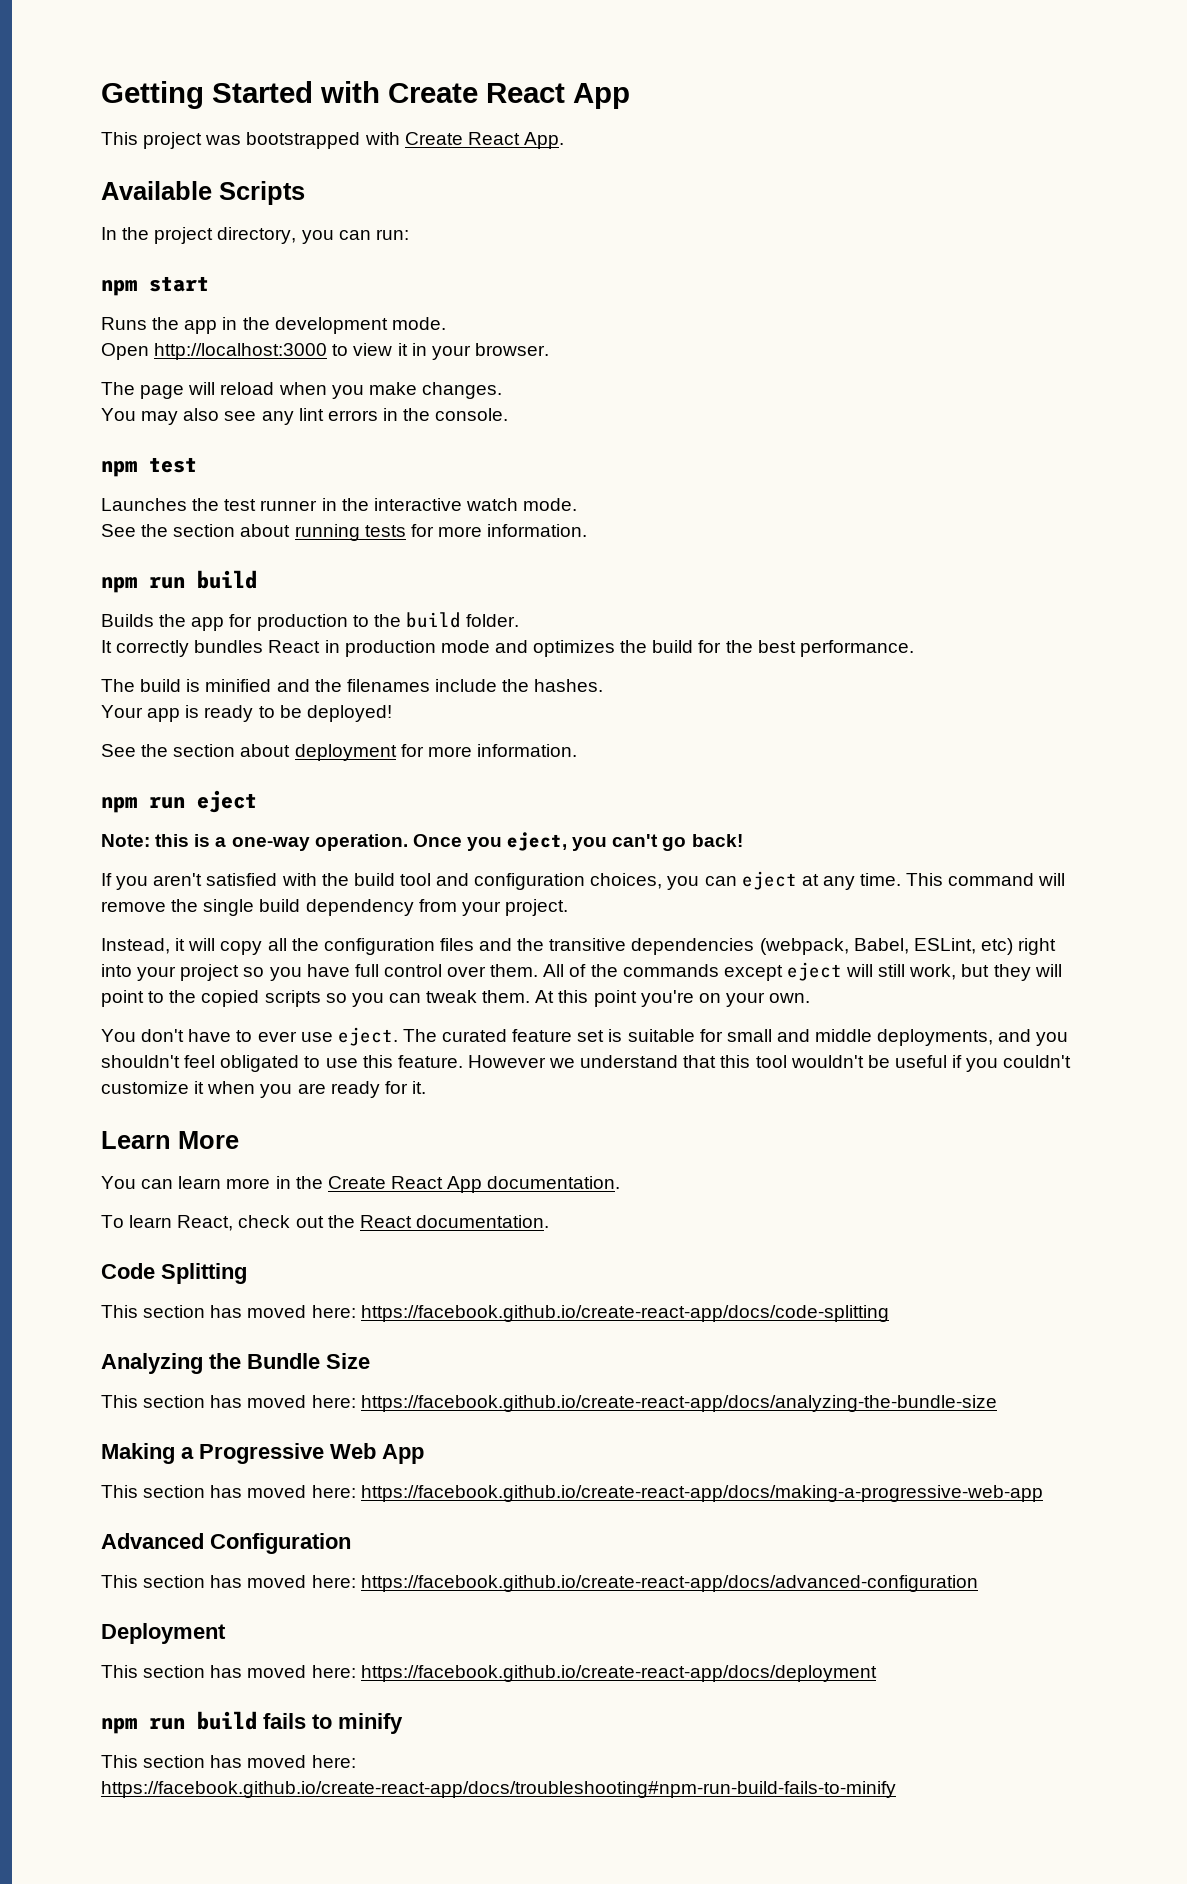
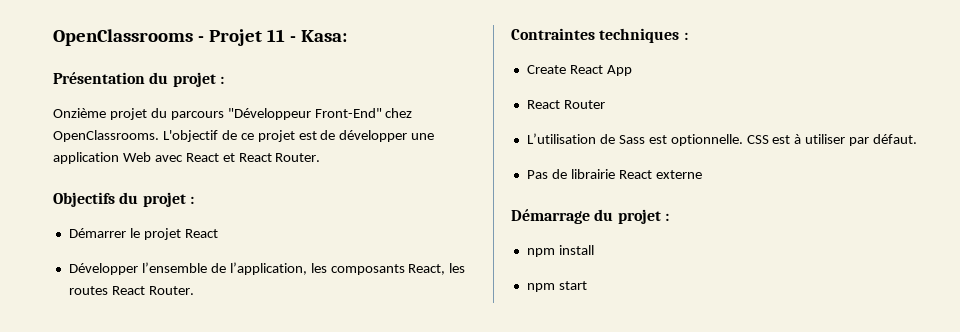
- Getting Started with Create React App
- This project was bootstrapped with Create React App.
- Available Scripts
- In the project directory, you can run:
+ OpenClassrooms - Projet 11 - Kasa:
+ Présentation du projet :
+ Onzième projet du parcours "Développeur Front-End" chez OpenClassrooms. L'objectif de ce projet est de développer une application Web avec React et React Router.
+ Objectifs du projet :
+ Démarrer le projet React
+ Développer l’ensemble de l’application, les composants React, les routes React Router.
+ Contraintes techniques :
+ Create React App
+ React Router
+ L’utilisation de Sass est optionnelle. CSS est à utiliser par défaut.
+ Pas de librairie React externe
+ Démarrage du projet :
+ npm install
  npm start
- Runs the app in the development mode.
- Open http://localhost:3000 to view it in your browser.
- The page will reload when you make changes.
- You may also see any lint errors in the console.
- npm test
- Launches the test runner in the interactive watch mode.
- See the section about running tests for more information.
- npm run build
- Builds the app for production to the build folder.
- It correctly bundles React in production mode and optimizes the build for the best performance.
- The build is minified and the filenames include the hashes.
- Your app is ready to be deployed!
- See the section about deployment for more information.
- npm run eject
- Note: this is a one-way operation. Once you eject, you can't go back!
- If you aren't satisfied with the build tool and configuration choices, you can eject at any time. This command will remove the single build dependency from your project.
- Instead, it will copy all the configuration files and the transitive dependencies (webpack, Babel, ESLint, etc) right into your project so you have full control over them. All of the commands except eject will still work, but they will point to the copied scripts so you can tweak them. At this point you're on your own.
- You don't have to ever use eject. The curated feature set is suitable for small and middle deployments, and you shouldn't feel obligated to use this feature. However we understand that this tool wouldn't be useful if you couldn't customize it when you are ready for it.
- Learn More
- You can learn more in the Create React App documentation.
- To learn React, check out the React documentation.
- Code Splitting
- This section has moved here: https://facebook.github.io/create-react-app/docs/code-splitting
- Analyzing the Bundle Size
- This section has moved here: https://facebook.github.io/create-react-app/docs/analyzing-the-bundle-size
- Making a Progressive Web App
- This section has moved here: https://facebook.github.io/create-react-app/docs/making-a-progressive-web-app
- Advanced Configuration
- This section has moved here: https://facebook.github.io/create-react-app/docs/advanced-configuration
- Deployment
- This section has moved here: https://facebook.github.io/create-react-app/docs/deployment
- npm run build fails to minify
- This section has moved here: https://facebook.github.io/create-react-app/docs/troubleshooting#npm-run-build-fails-to-minify

